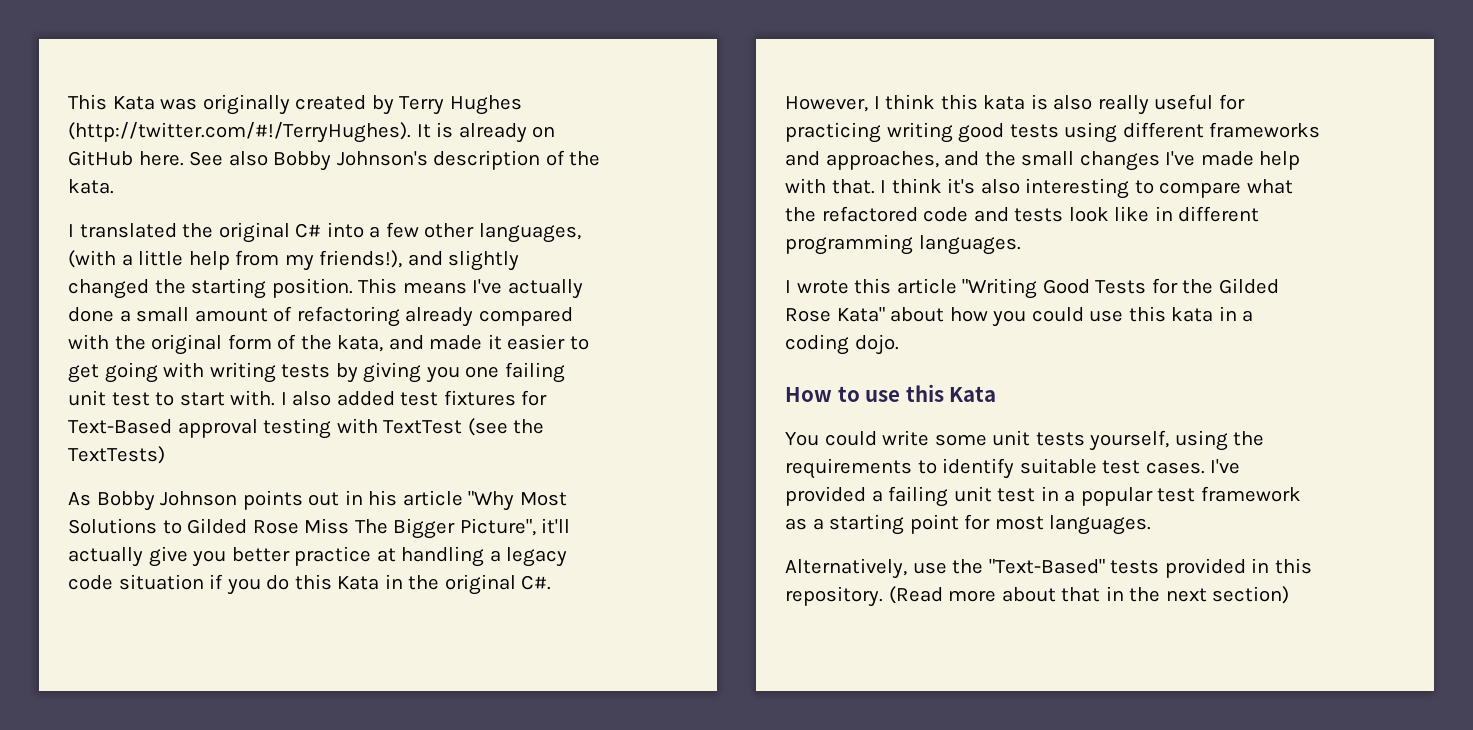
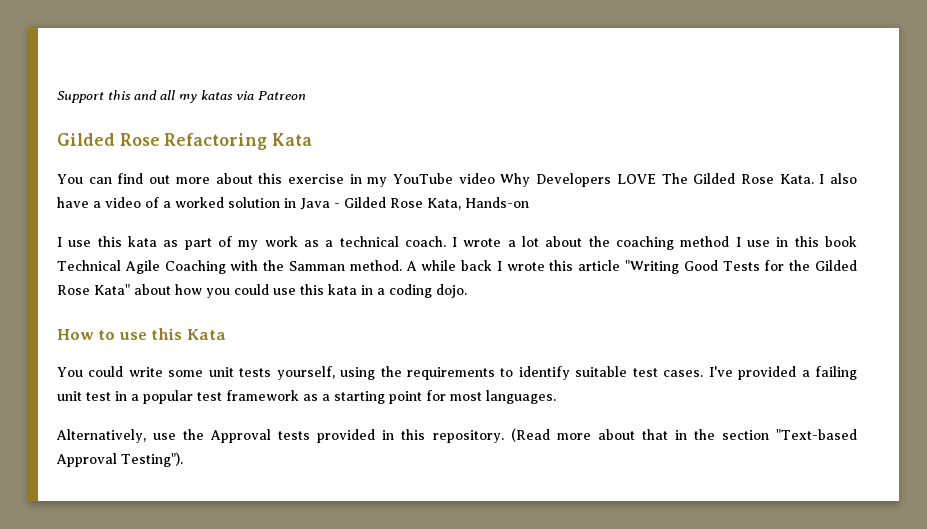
- This Kata was originally created by Terry Hughes (http://twitter.com/#!/TerryHughes). It is already on GitHub here. See also Bobby Johnson's description of the kata.
- I translated the original C# into a few other languages, (with a little help from my friends!), and slightly changed the starting position. This means I've actually done a small amount of refactoring already compared with the original form of the kata, and made it easier to get going with writing tests by giving you one failing unit test to start with. I also added test fixtures for Text-Based approval testing with TextTest (see the TextTests)
- As Bobby Johnson points out in his article "Why Most Solutions to Gilded Rose Miss The Bigger Picture", it'll actually give you better practice at handling a legacy code situation if you do this Kata in the original C#. However, I think this kata is also really useful for practicing writing good tests using different frameworks and approaches, and the small changes I've made help with that. I think it's also interesting to compare what the refactored code and tests look like in different programming languages.
- I wrote this article "Writing Good Tests for the Gilded Rose Kata" about how you could use this kata in a coding dojo.
+ Support this and all my katas via Patreon
+ Gilded Rose Refactoring Kata
+ You can find out more about this exercise in my YouTube video Why Developers LOVE The Gilded Rose Kata. I also have a video of a worked solution in Java - Gilded Rose Kata, Hands-on
+ I use this kata as part of my work as a technical coach. I wrote a lot about the coaching method I use in this book Technical Agile Coaching with the Samman method. A while back I wrote this article "Writing Good Tests for the Gilded Rose Kata" about how you could use this kata in a coding dojo.
- Alternatively, use the "Text-Based" tests provided in this repository.
+ Alternatively, use the Approval tests provided in this repository.
- (Read more about that in the next section)
+ (Read more about that in the section "Text-based Approval Testing").

